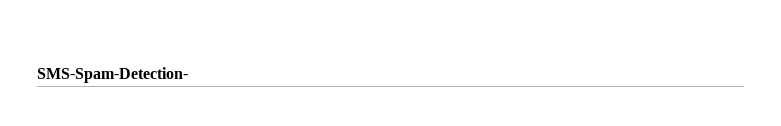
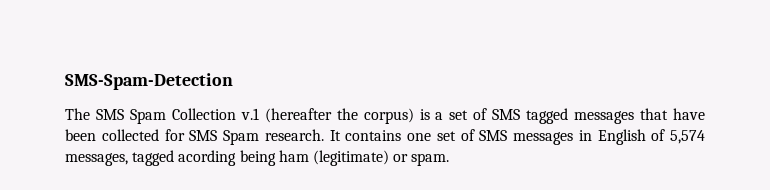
- SMS-Spam-Detection-
+ SMS-Spam-Detection
+ The SMS Spam Collection v.1 (hereafter the corpus) is a set of SMS tagged messages that have been collected for SMS Spam research. It contains one set of SMS messages in English of 5,574 messages, tagged acording being ham (legitimate) or spam.

